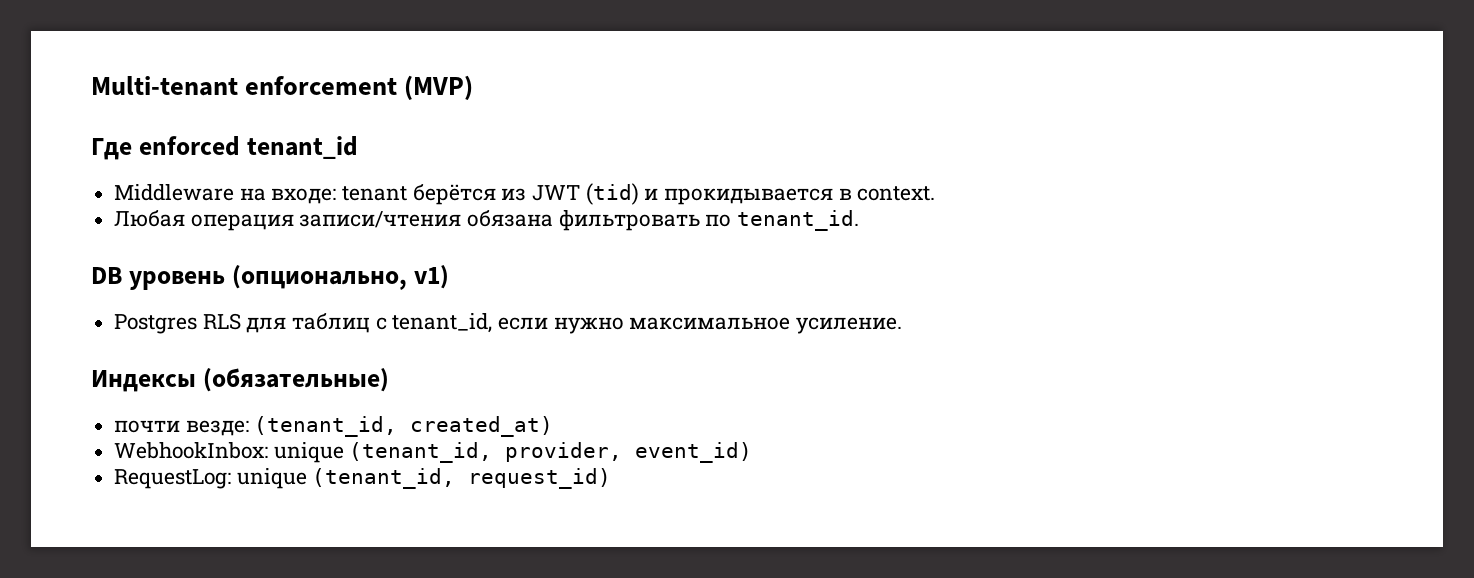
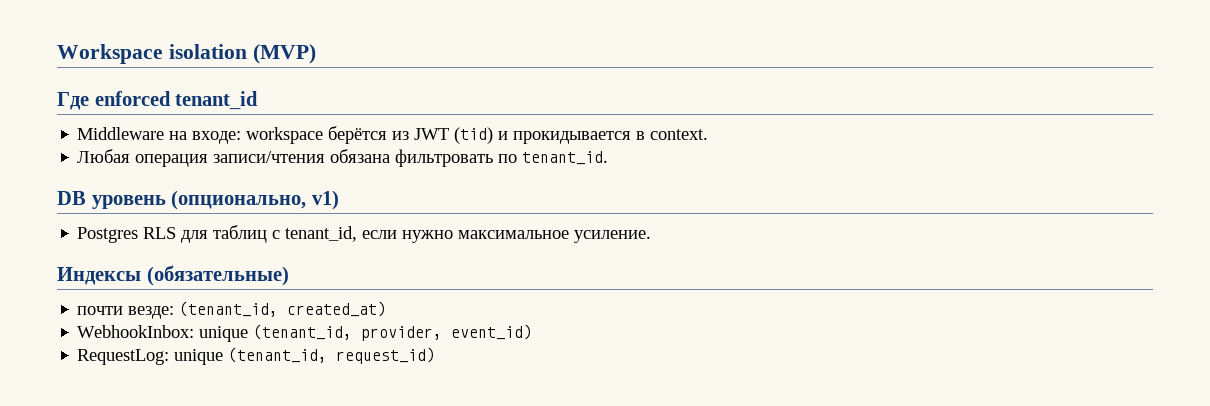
- Multi-tenant enforcement (MVP)
+ Workspace isolation (MVP)
- Middleware на входе: tenant берётся из JWT (tid) и прокидывается в context.
+ Middleware на входе: workspace берётся из JWT (tid) и прокидывается в context.

